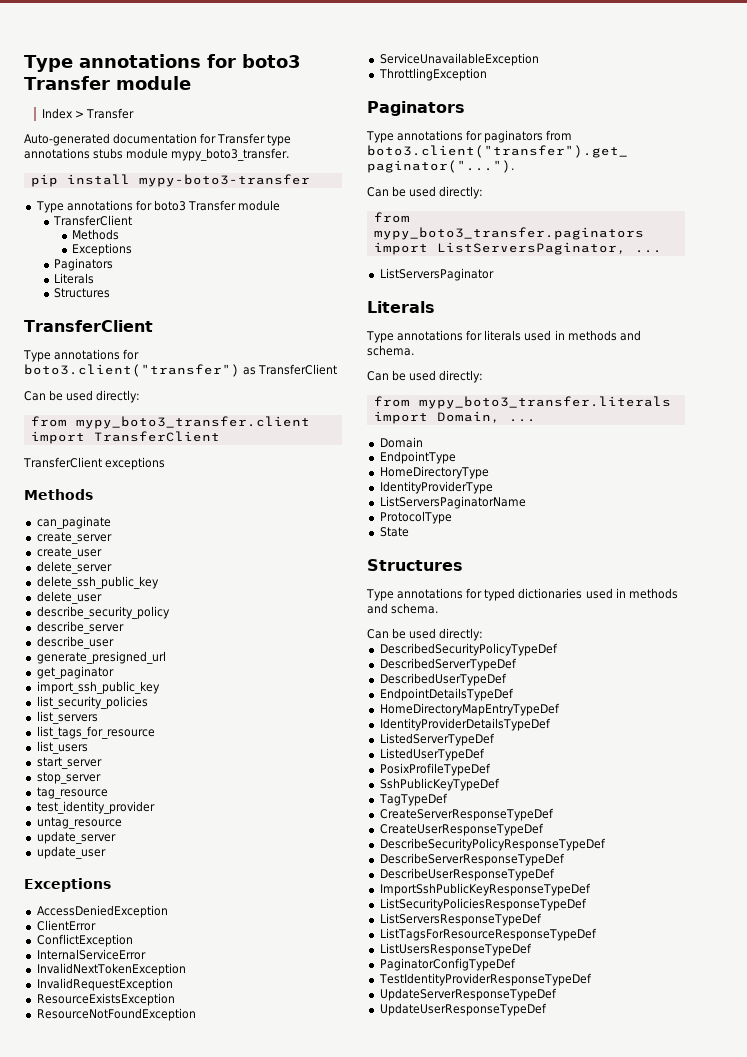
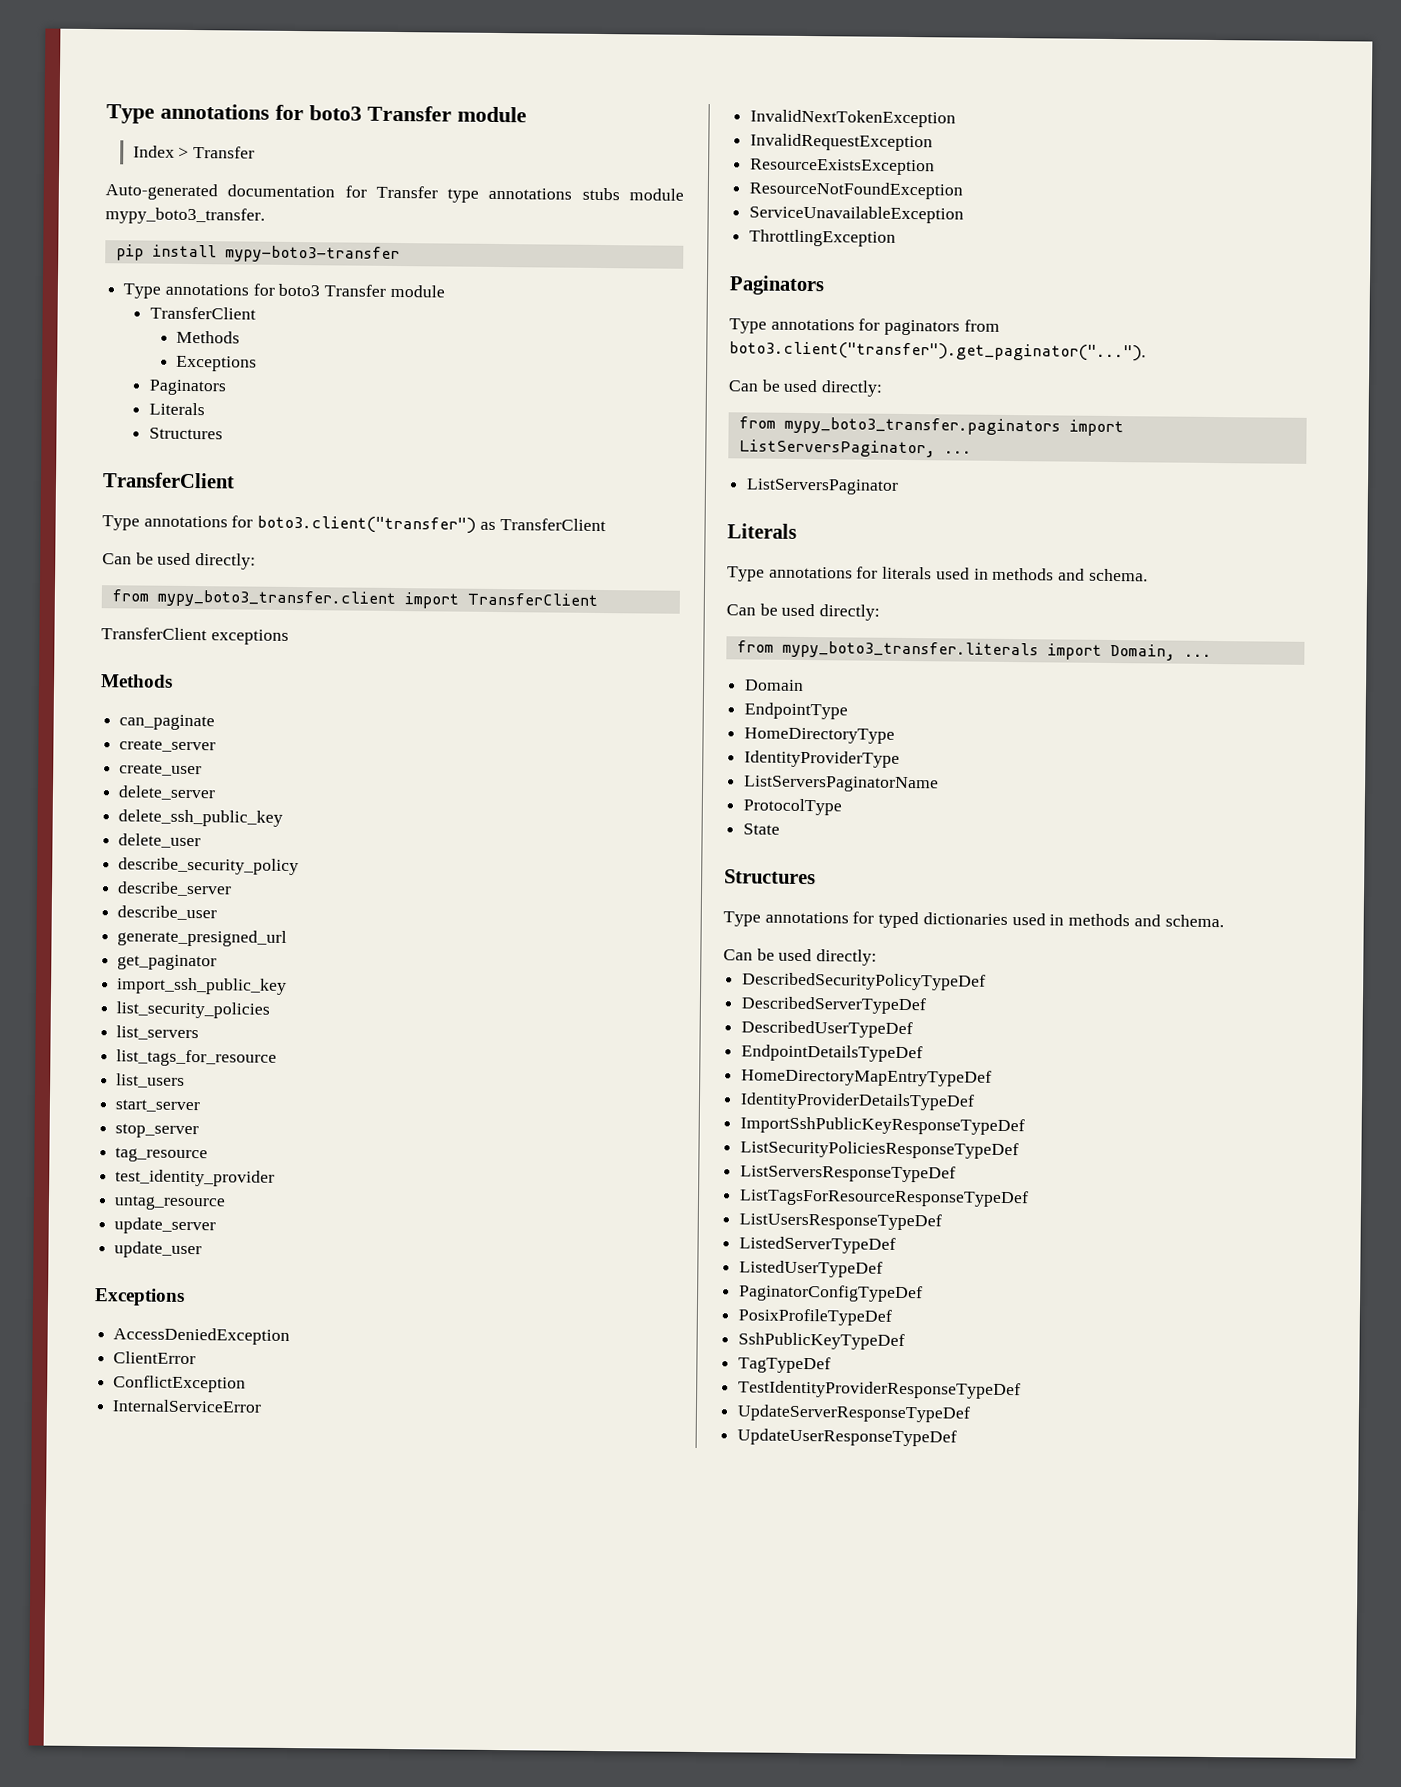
- ListedServerTypeDef
- ListedUserTypeDef
- PosixProfileTypeDef
- SshPublicKeyTypeDef
- TagTypeDef
- CreateServerResponseTypeDef
- CreateUserResponseTypeDef
- DescribeSecurityPolicyResponseTypeDef
- DescribeServerResponseTypeDef
- DescribeUserResponseTypeDef
+ ListedServerTypeDef
+ ListedUserTypeDef
+ PosixProfileTypeDef
+ SshPublicKeyTypeDef
+ TagTypeDef

